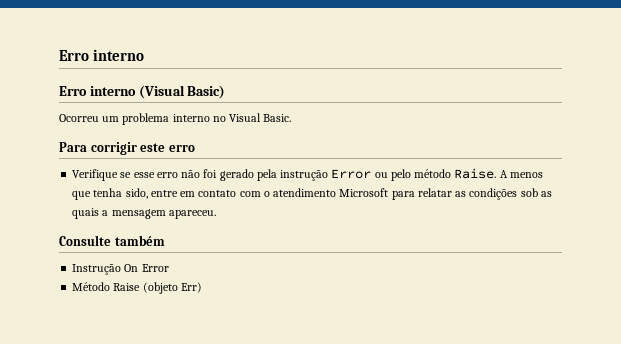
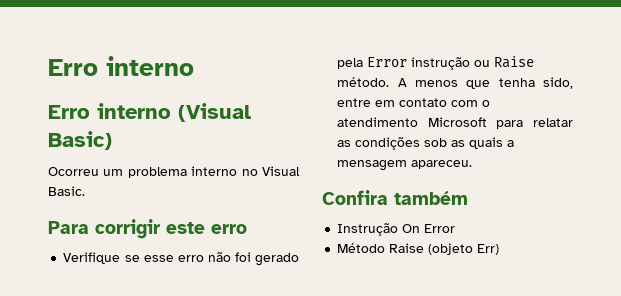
- Verifique se esse erro não foi gerado pela instrução Error ou pelo método Raise.
+ Verifique se esse erro não foi gerado pela Error instrução ou Raise método.
- Consulte também
+ Confira também

